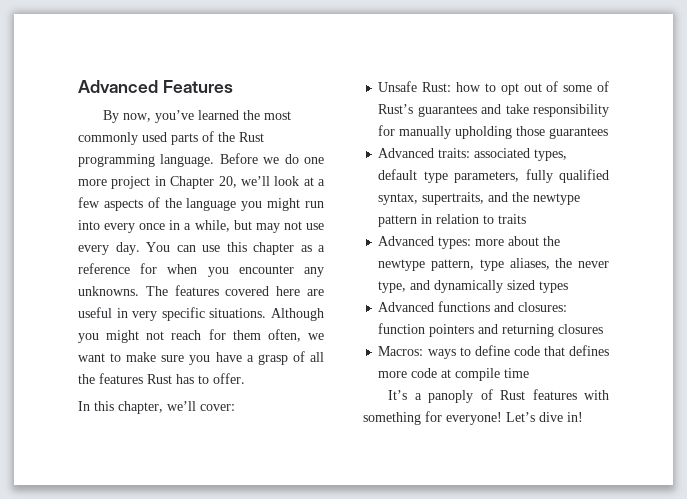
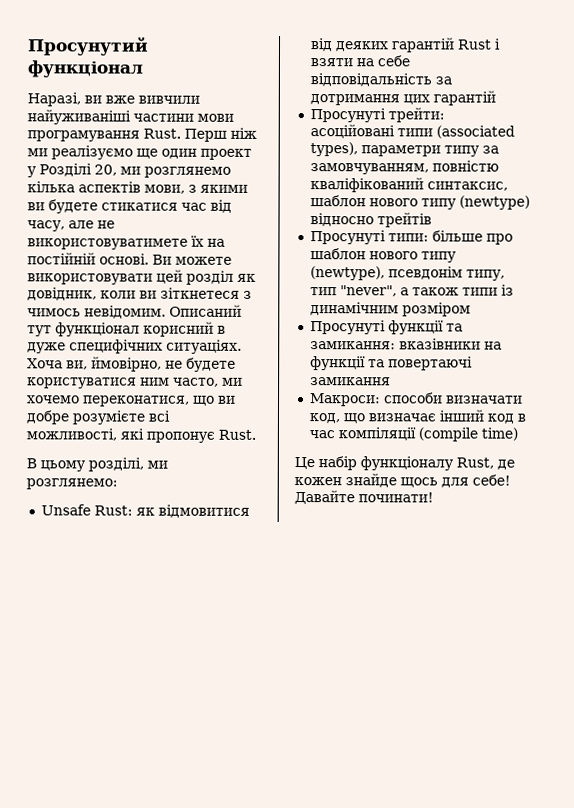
- Advanced Features
- By now, you’ve learned the most commonly used parts of the Rust programming language. Before we do one more project in Chapter 20, we’ll look at a few aspects of the language you might run into every once in a while, but may not use every day. You can use this chapter as a reference for when you encounter any unknowns. The features covered here are useful in very specific situations. Although you might not reach for them often, we want to make sure you have a grasp of all the features Rust has to offer.
- In this chapter, we’ll cover:
- Unsafe Rust: how to opt out of some of Rust’s guarantees and take responsibility for manually upholding those guarantees
- Advanced traits: associated types, default type parameters, fully qualified syntax, supertraits, and the newtype pattern in relation to traits
- Advanced types: more about the newtype pattern, type aliases, the never type, and dynamically sized types
- Advanced functions and closures: function pointers and returning closures
- Macros: ways to define code that defines more code at compile time
- It’s a panoply of Rust features with something for everyone! Let’s dive in!
+ Просунутий функціонал
+ Наразі, ви вже вивчили найуживаніші частини мови програмування Rust. Перш ніж ми реалізуємо ще один проект у Розділі 20, ми розглянемо кілька аспектів мови, з якими ви будете стикатися час від часу, але не використовуватимете їх на постійній основі. Ви можете використовувати цей розділ як довідник, коли ви зіткнетеся з чимось невідомим. Описаний тут функціонал корисний в дуже специфічних ситуаціях. Хоча ви, ймовірно, не будете користуватися ним часто, ми хочемо переконатися, що ви добре розумієте всі можливості, які пропонує Rust.
+ В цьому розділі, ми розглянемо:
+ Unsafe Rust: як відмовитися від деяких гарантій Rust і взяти на себе відповідальність за дотримання цих гарантій
+ Просунуті трейти: асоційовані типи (associated types), параметри типу за замовчуванням, повністю кваліфікований синтаксис, шаблон нового типу (newtype) відносно трейтів
+ Просунуті типи: більше про шаблон нового типу (newtype), псевдонім типу, тип "never", а також типи із динамічним розміром
+ Просунуті функції та замикання: вказівники на функції та повертаючі замикання
+ Макроси: способи визначати код, що визначає інший код в час компіляції (compile time)
+ Це набір функціоналу Rust, де кожен знайде щось для себе! Давайте починати!

